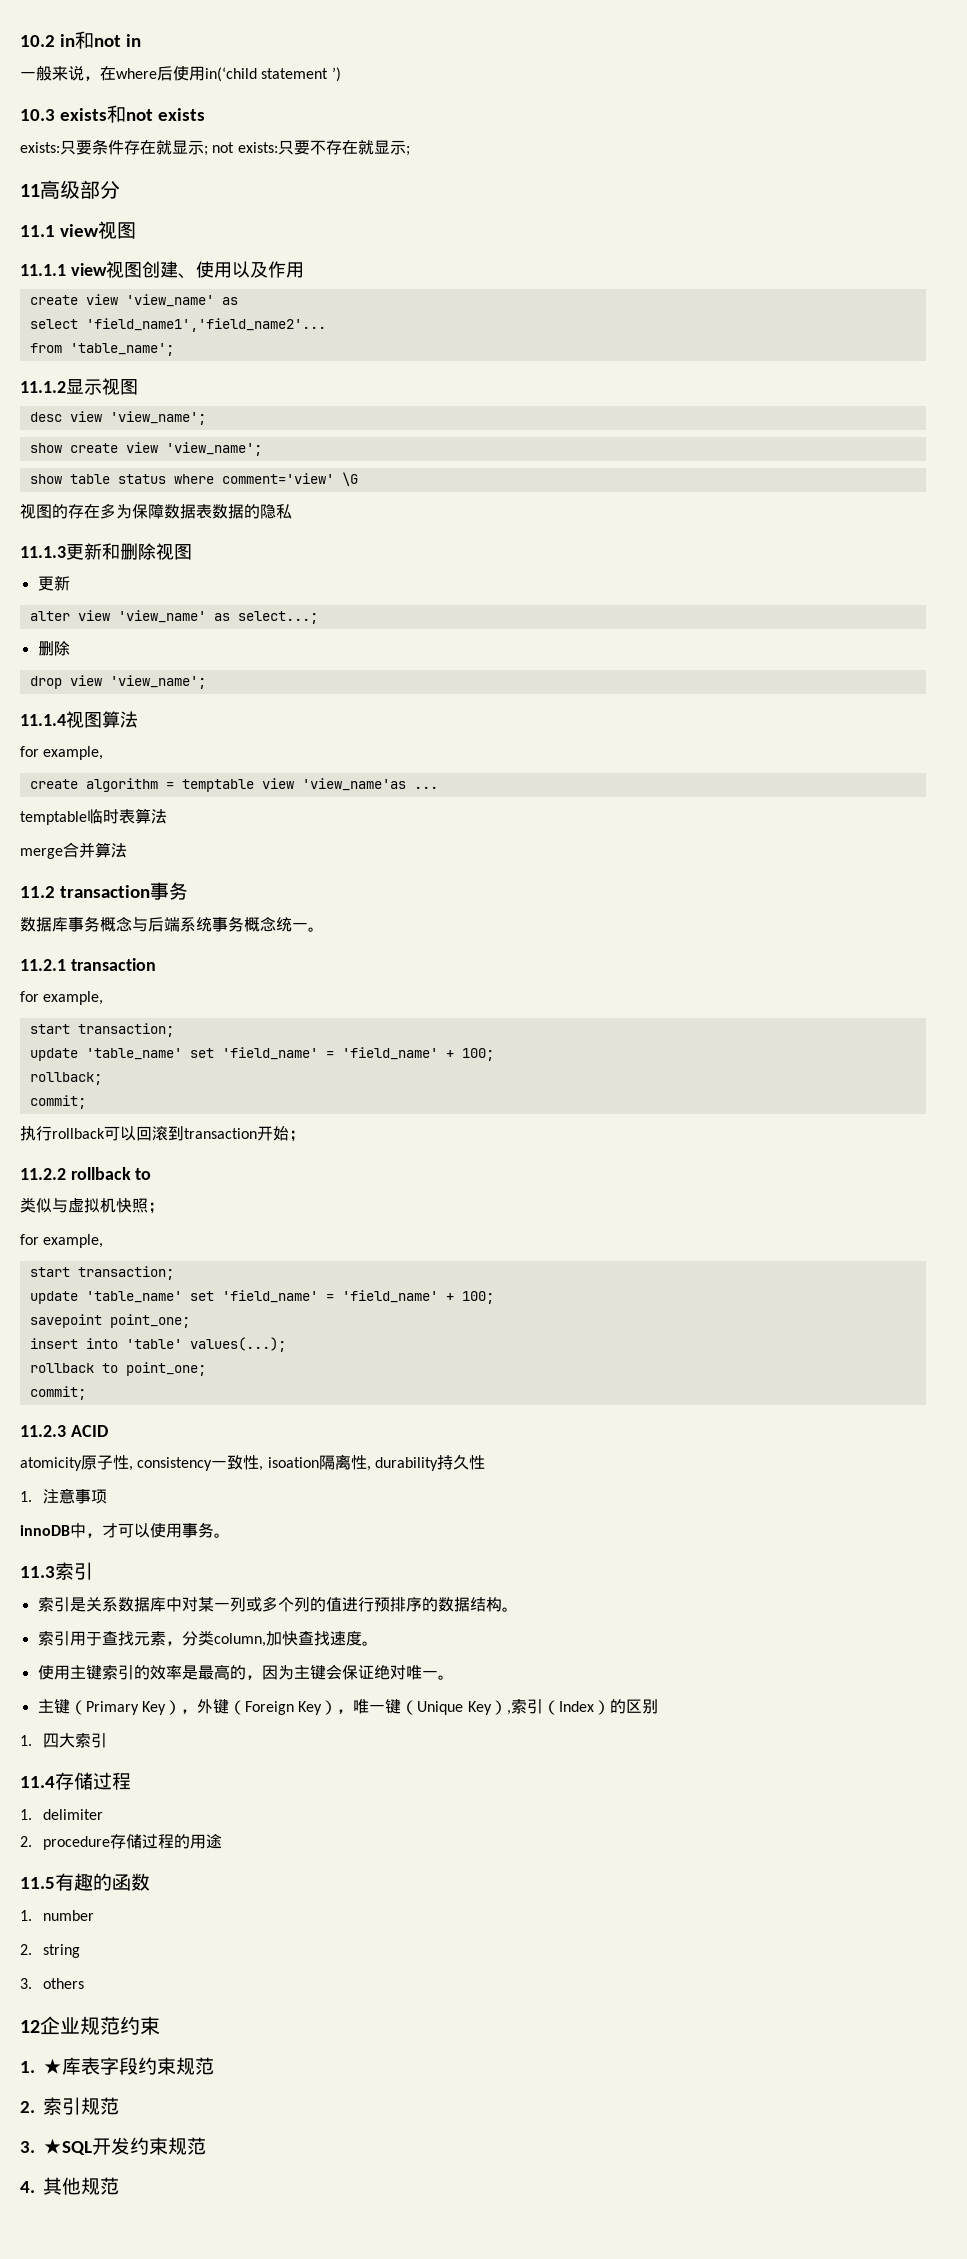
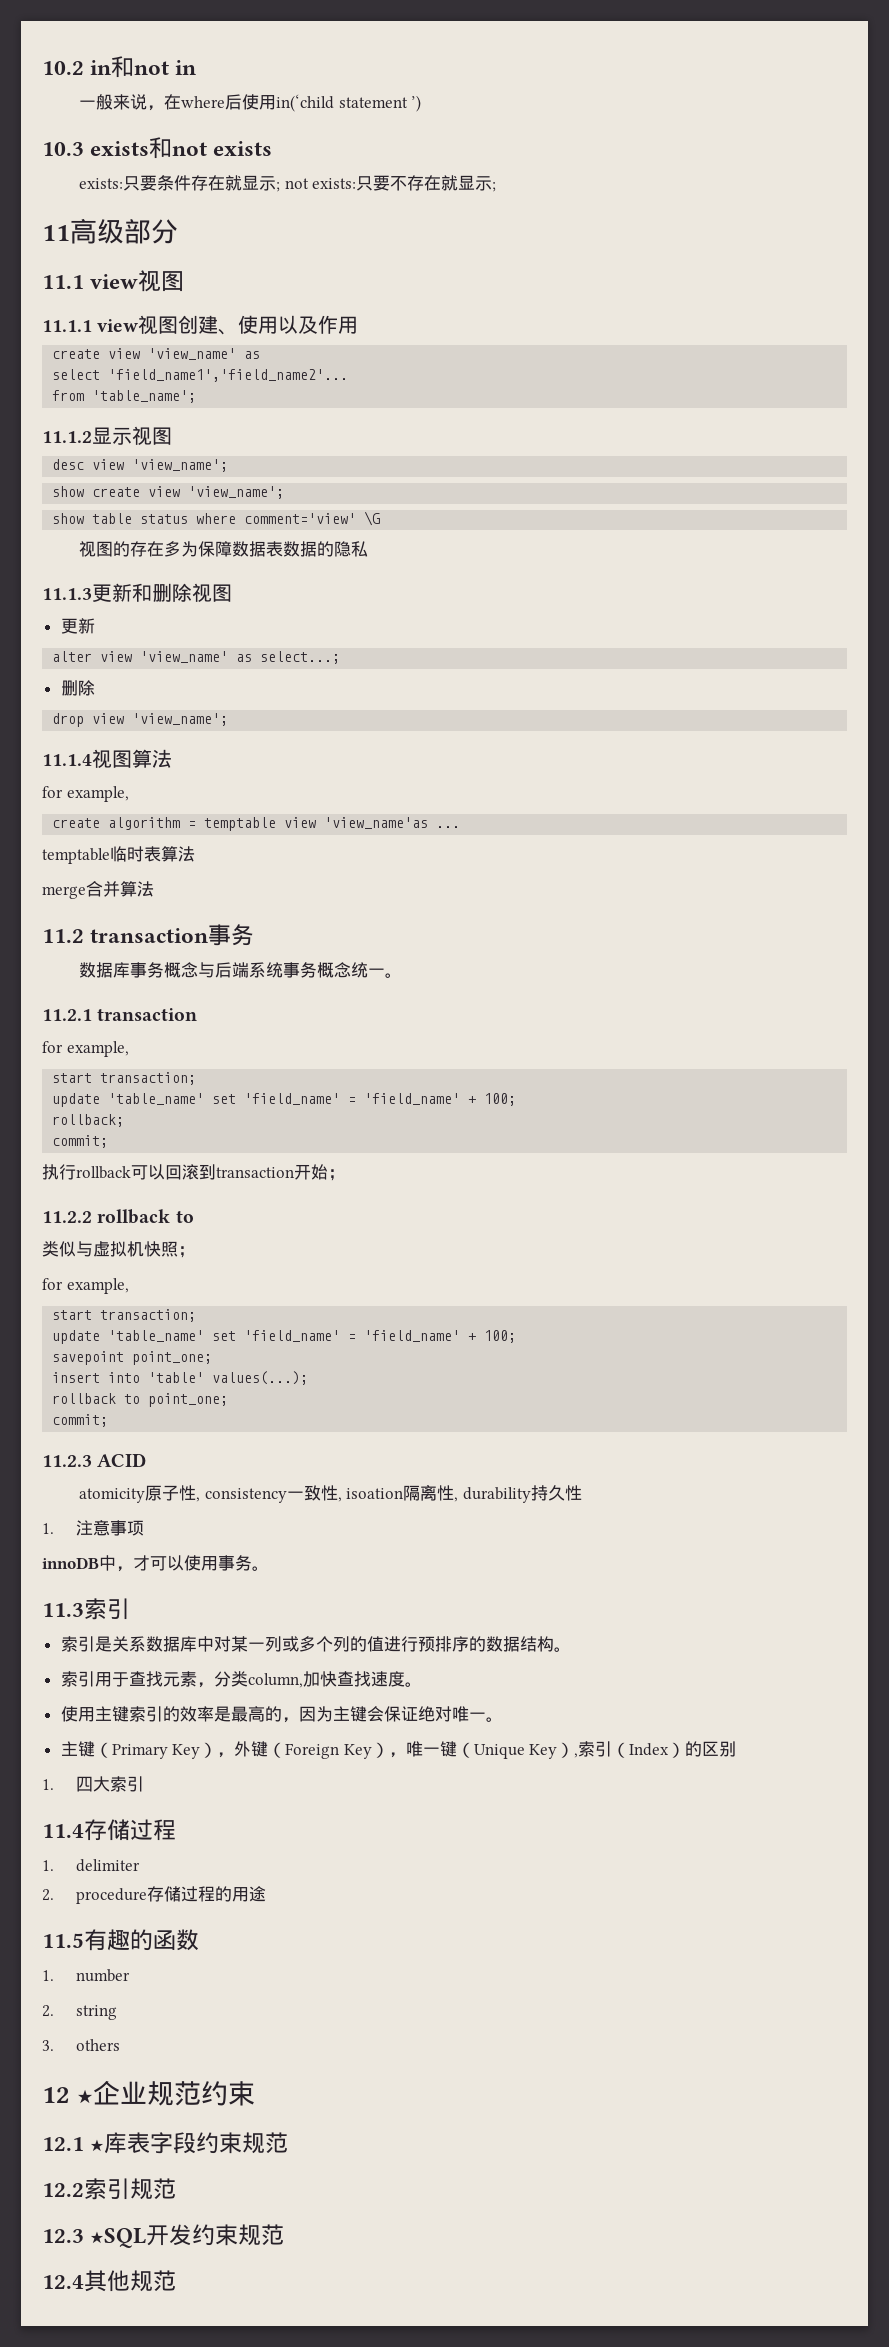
- 12企业规范约束
+ 12 ★企业规范约束
- 1. ★库表字段约束规范
+ 12.1 ★库表字段约束规范
- 2.索引规范
+ 12.2索引规范
- 3. ★SQL开发约束规范
+ 12.3 ★SQL开发约束规范
- 4.其他规范
+ 12.4其他规范

